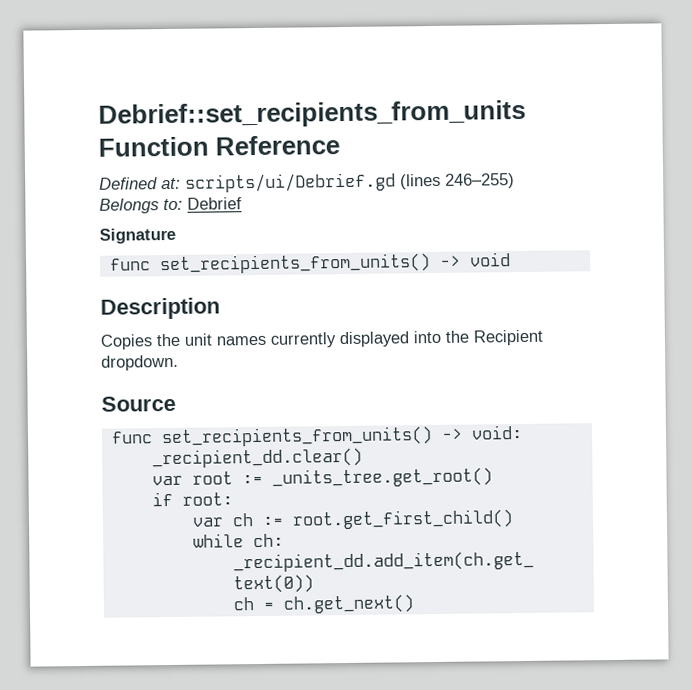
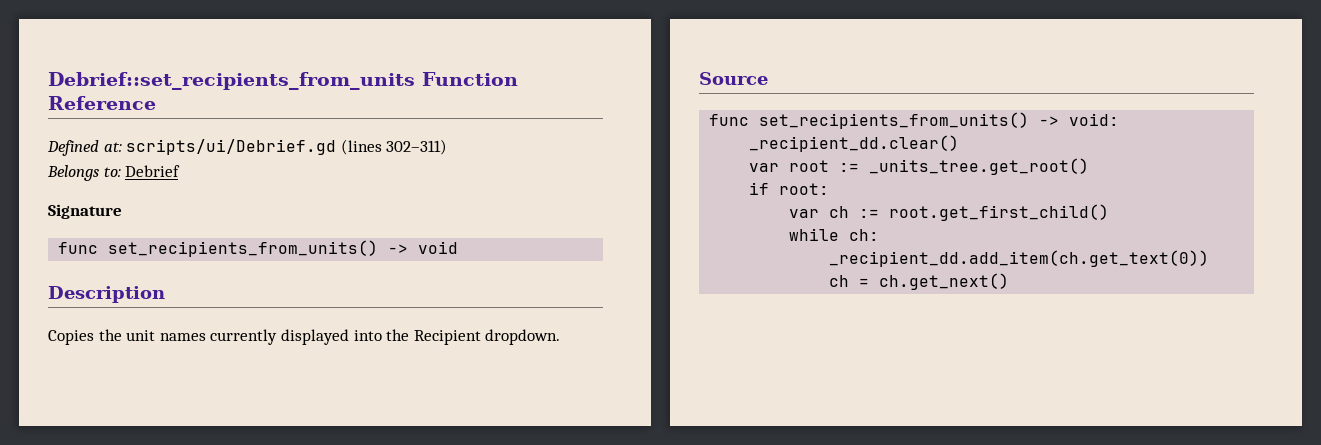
- Defined at: scripts/ui/Debrief.gd (lines 246–255)
+ Defined at: scripts/ui/Debrief.gd (lines 302–311)

